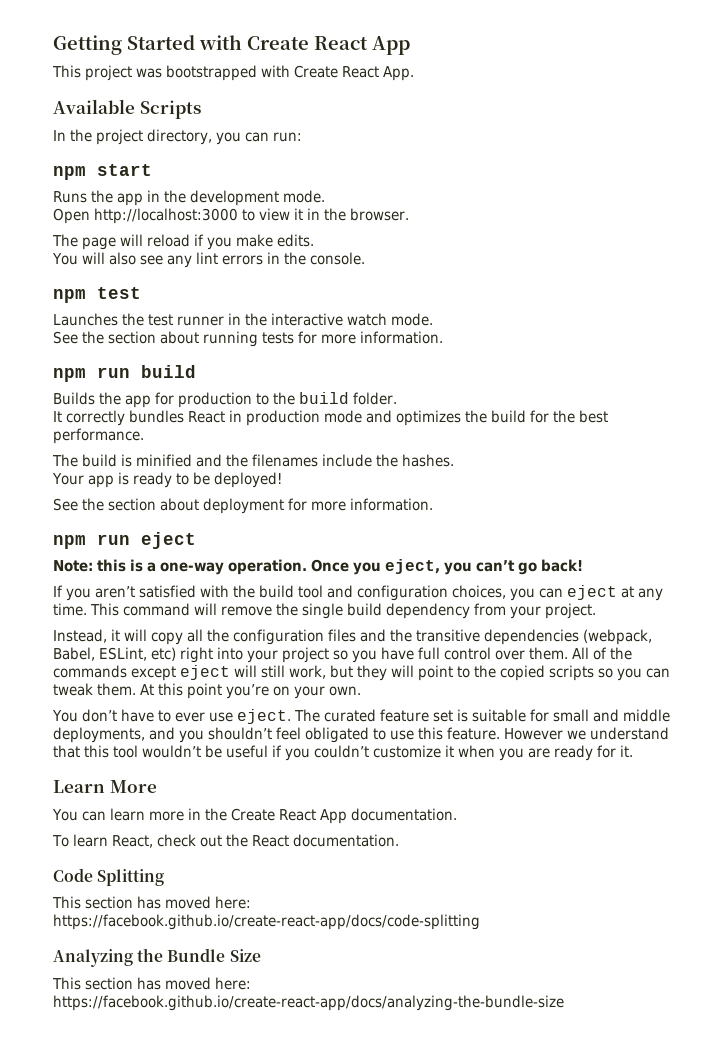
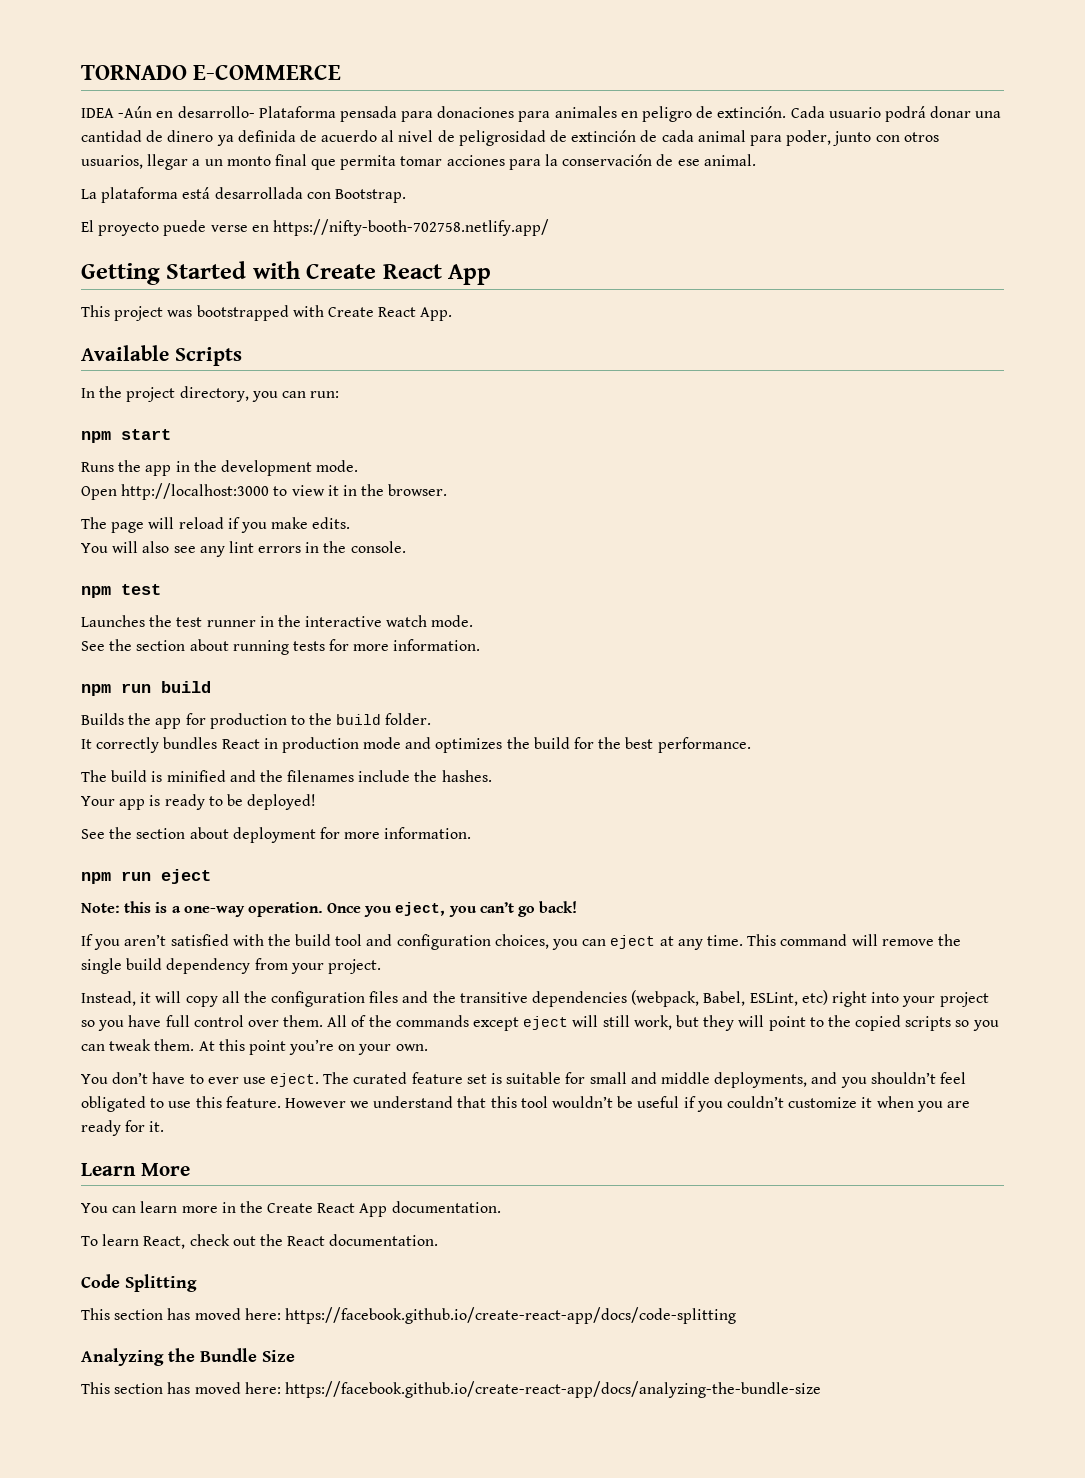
+ TORNADO E-COMMERCE
+ IDEA -Aún en desarrollo- Plataforma pensada para donaciones para animales en peligro de extinción. Cada usuario podrá donar una cantidad de dinero ya definida de acuerdo al nivel de peligrosidad de extinción de cada animal para poder, junto con otros usuarios, llegar a un monto final que permita tomar acciones para la conservación de ese animal.
+ La plataforma está desarrollada con Bootstrap.
+ El proyecto puede verse en https://nifty-booth-702758.netlify.app/

